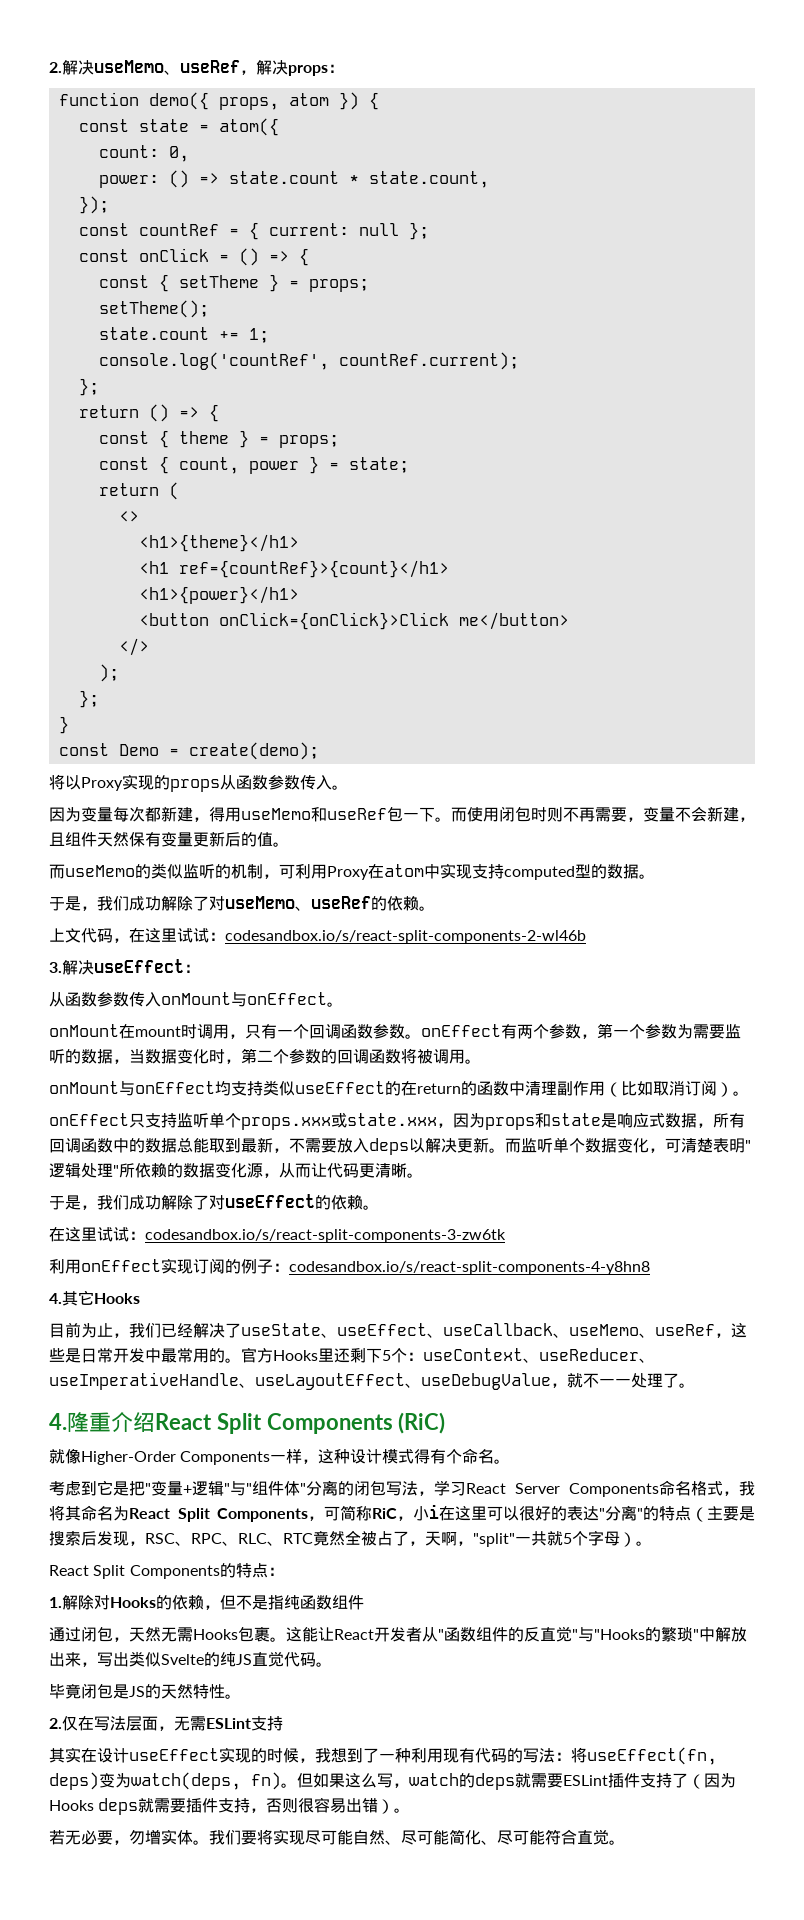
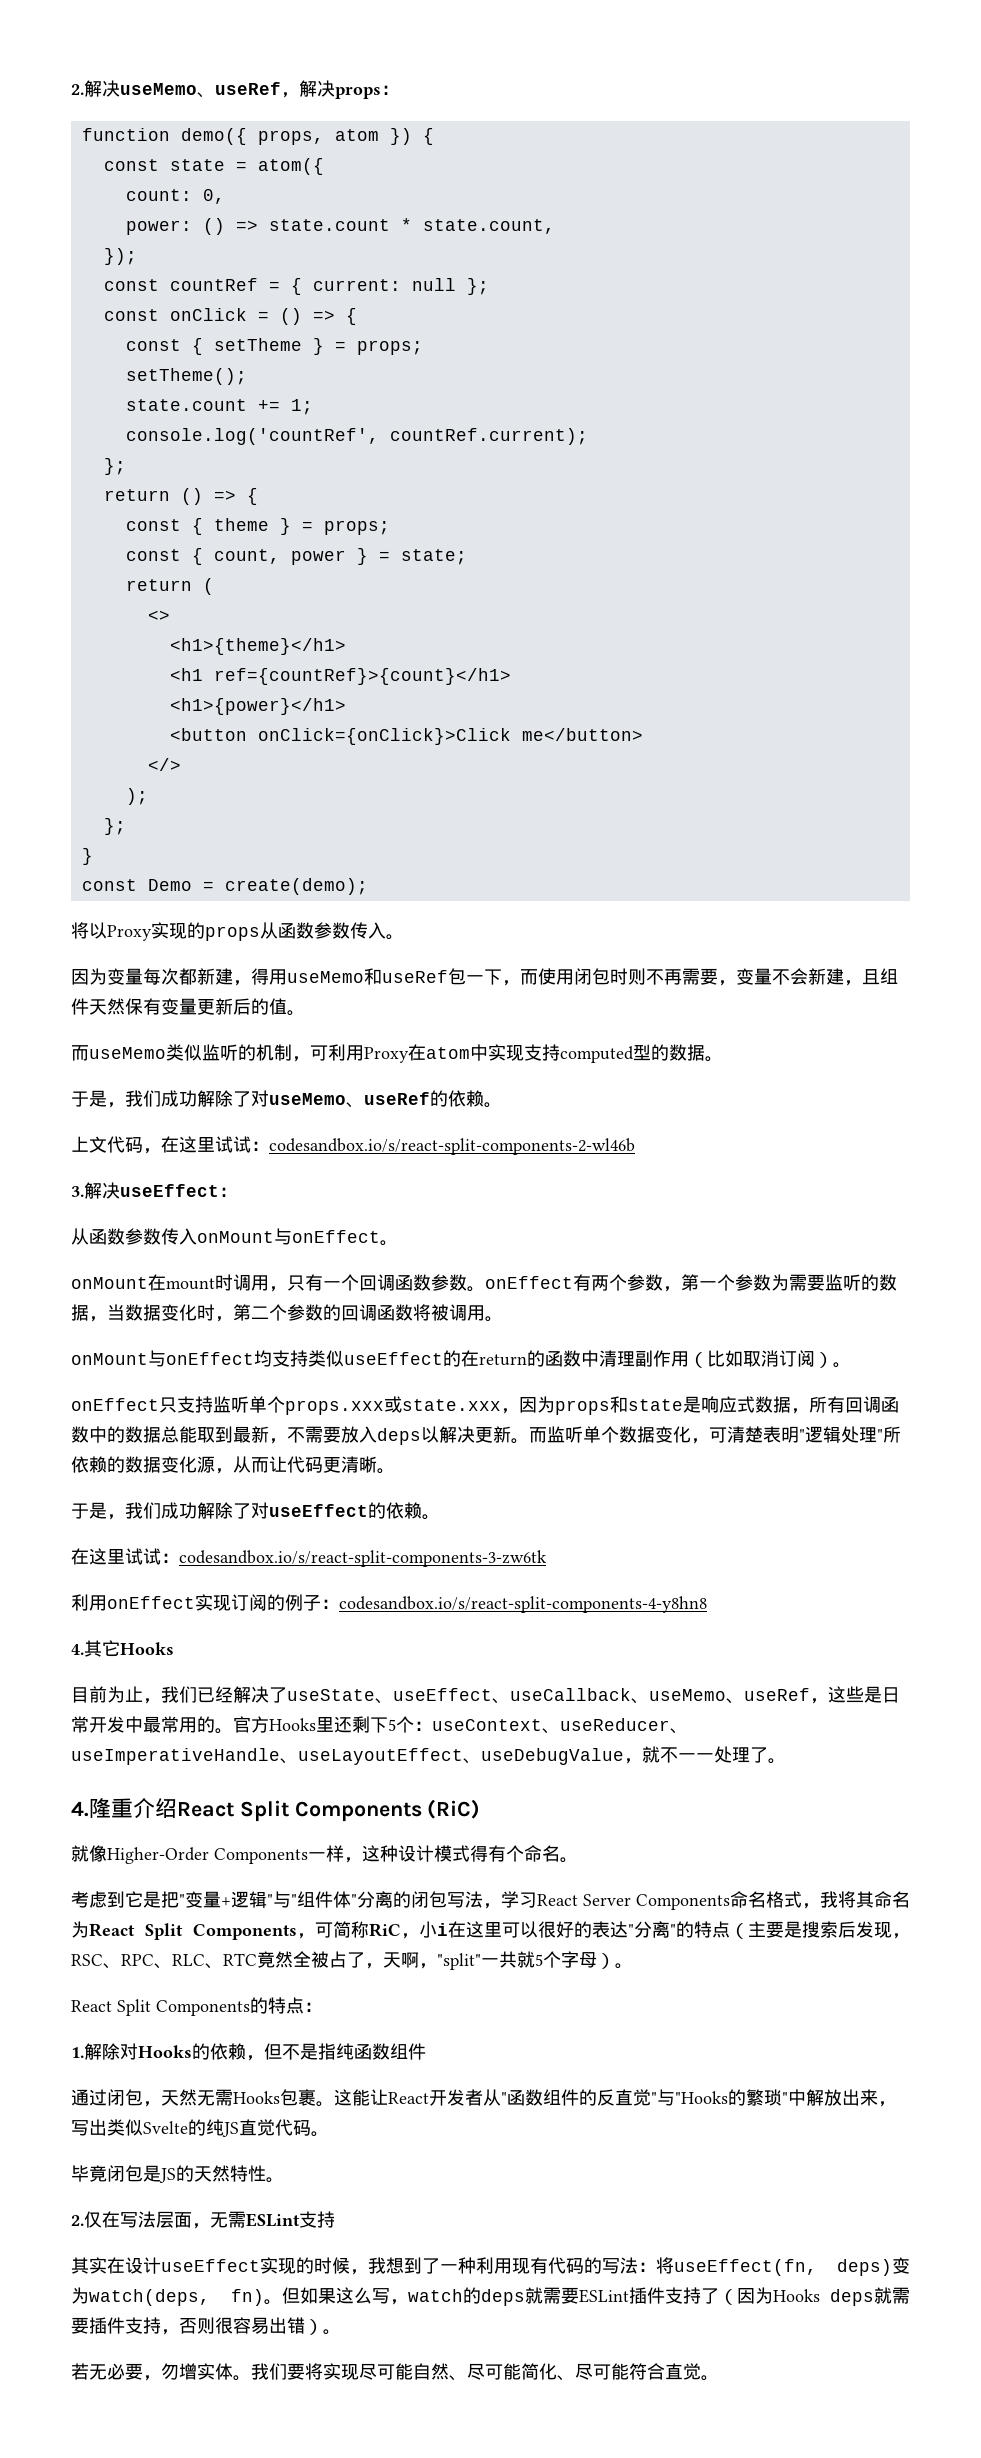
- 因为变量每次都新建，得用useMemo和useRef包一下。而使用闭包时则不再需要，变量不会新建，且组件天然保有变量更新后的值。
+ 因为变量每次都新建，得用useMemo和useRef包一下，而使用闭包时则不再需要，变量不会新建，且组件天然保有变量更新后的值。
- 而useMemo的类似监听的机制，可利用Proxy在atom中实现支持computed型的数据。
+ 而useMemo类似监听的机制，可利用Proxy在atom中实现支持computed型的数据。

